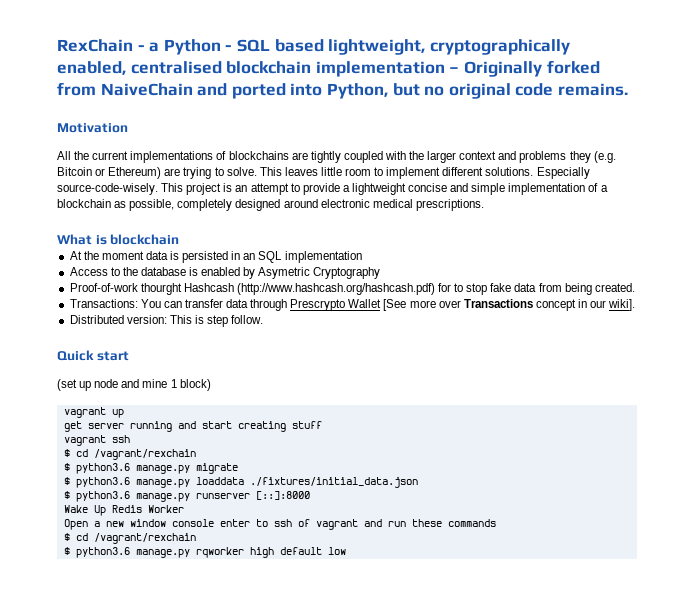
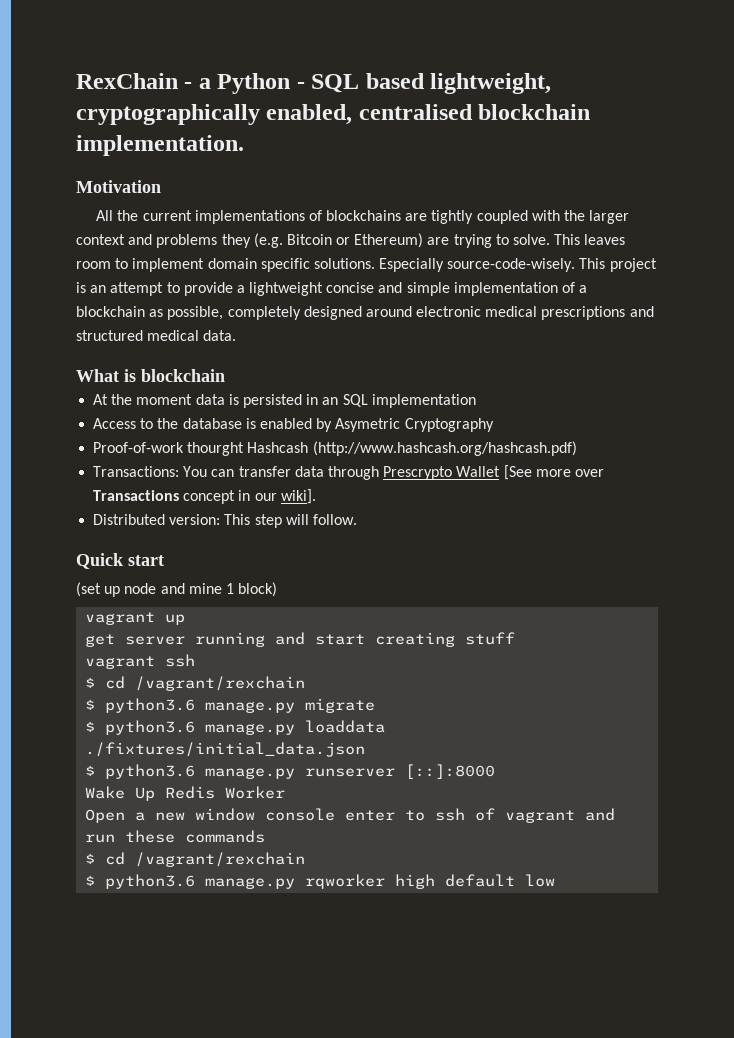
- RexChain - a Python - SQL based lightweight, cryptographically enabled, centralised blockchain implementation – Originally forked from NaiveChain and ported into Python, but no original code remains.
+ RexChain - a Python - SQL based lightweight, cryptographically enabled, centralised blockchain implementation.
- This leaves little room to implement different solutions.
+ This leaves room to implement domain specific solutions.
- This project is an attempt to provide a lightweight concise and simple implementation of a blockchain as possible, completely designed around electronic medical prescriptions.
+ This project is an attempt to provide a lightweight concise and simple implementation of a blockchain as possible, completely designed around electronic medical prescriptions and structured medical data.
- Proof-of-work thourght Hashcash (http://www.hashcash.org/hashcash.pdf) for to stop fake data from being created.
+ Proof-of-work thourght Hashcash (http://www.hashcash.org/hashcash.pdf)
- Distributed version: This is step follow.
+ Distributed version: This step will follow.

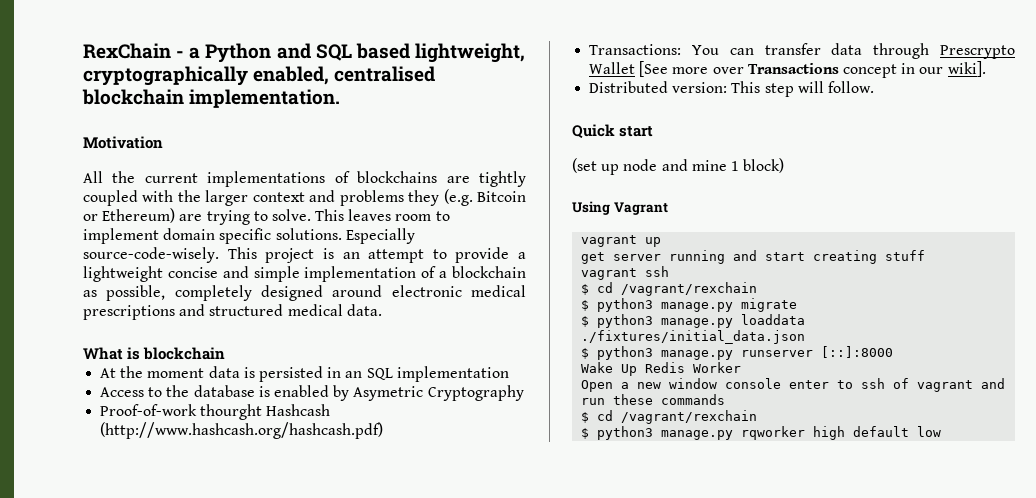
- RexChain - a Python - SQL based lightweight, cryptographically enabled, centralised blockchain implementation.
+ RexChain - a Python and SQL based lightweight, cryptographically enabled, centralised blockchain implementation.
+ Using Vagrant
- $ python3.6 manage.py migrate
+ $ python3 manage.py migrate
- $ python3.6 manage.py loaddata ./fixtures/initial_data.json
+ $ python3 manage.py loaddata ./fixtures/initial_data.json
- $ python3.6 manage.py runserver [::]:8000
+ $ python3 manage.py runserver [::]:8000
- $ python3.6 manage.py rqworker high default low
+ $ python3 manage.py rqworker high default low

